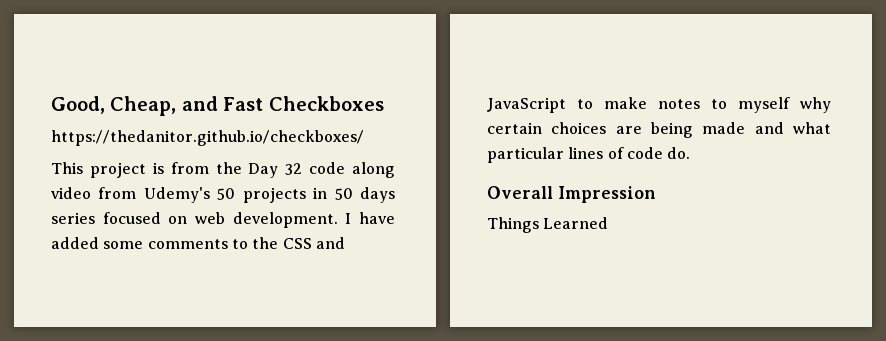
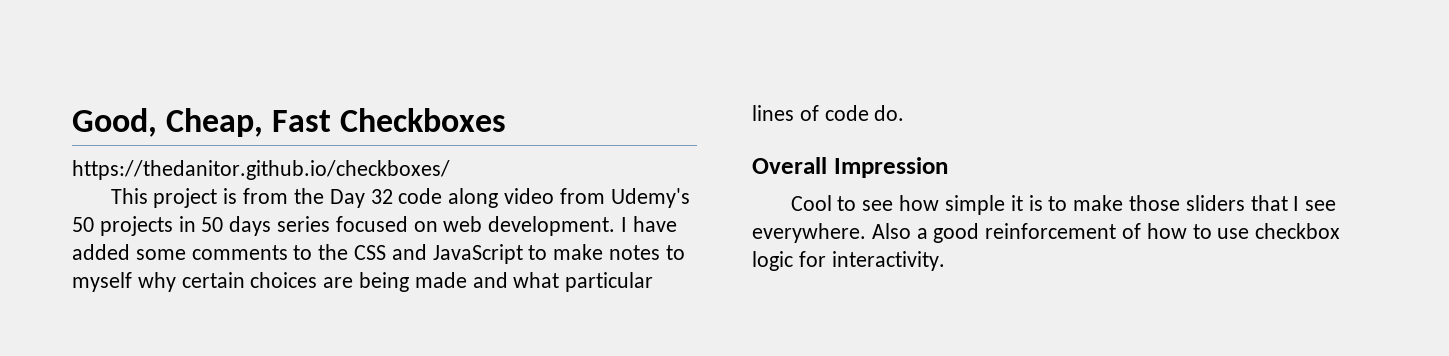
- Good, Cheap, and Fast Checkboxes
+ Good, Cheap, Fast Checkboxes
- Things Learned
+ Cool to see how simple it is to make those sliders that I see everywhere. Also a good reinforcement of how to use checkbox logic for interactivity.

